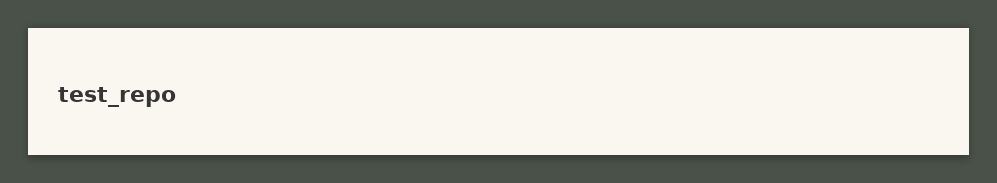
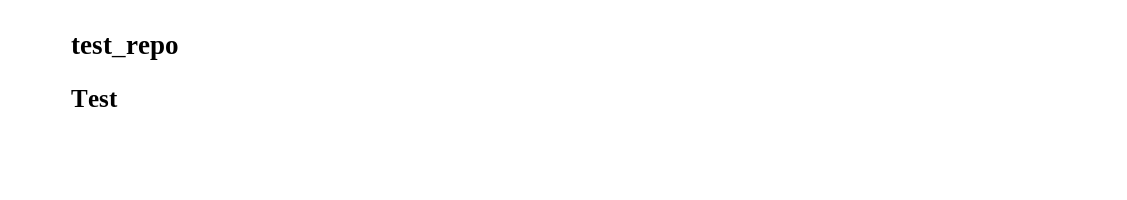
+ Test

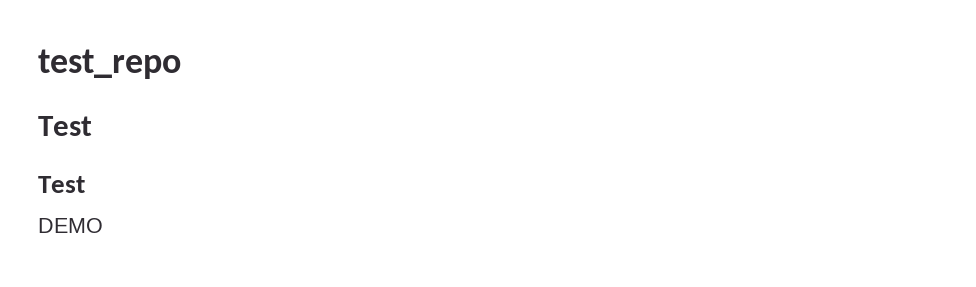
  test_repo
  Test
+ Test
+ DEMO

